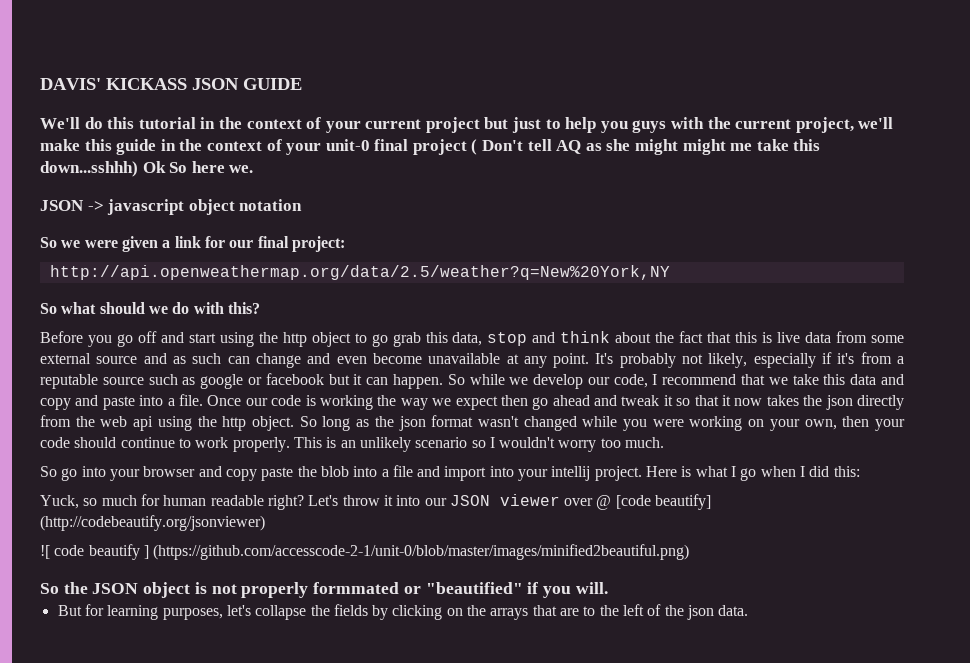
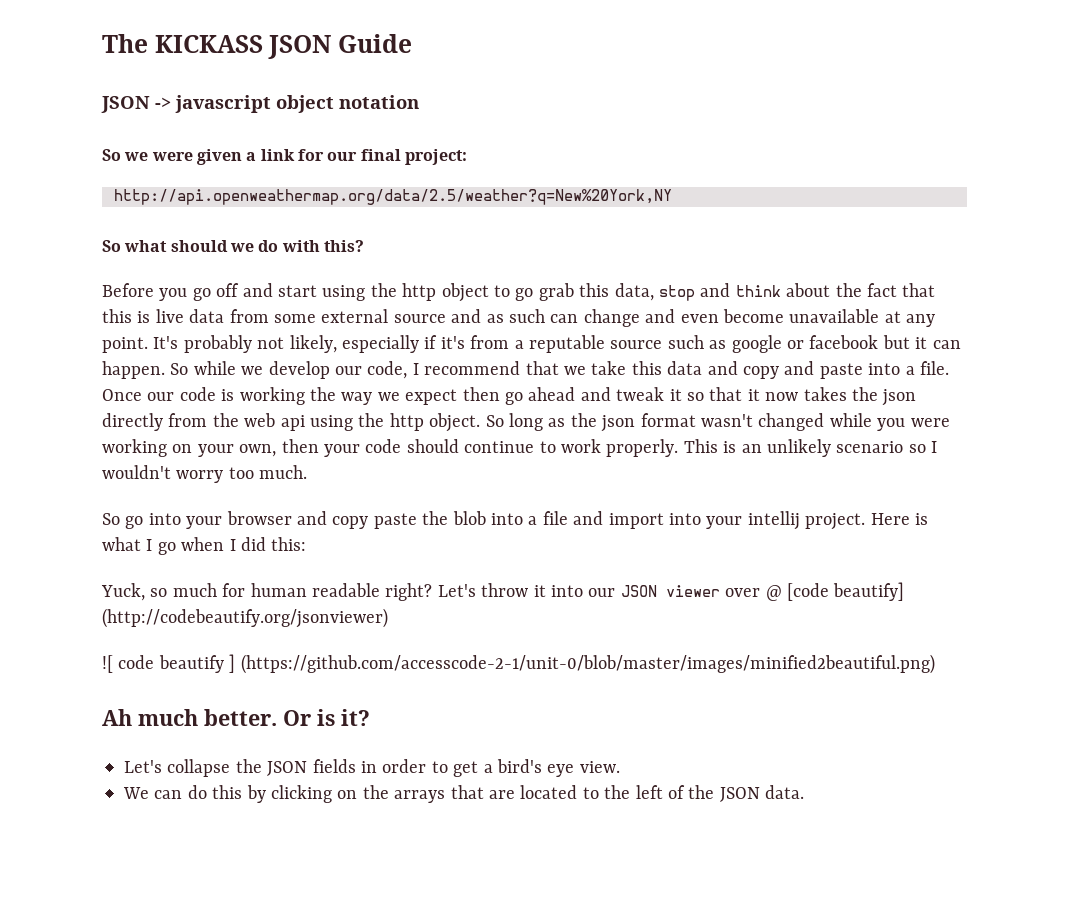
- DAVIS' KICKASS JSON GUIDE
- We'll do this tutorial in the context of your current project but just to help you guys with the current project, we'll make this guide in the context of your unit-0 final project ( Don't tell AQ as she might might me take this down...sshhh) Ok So here we.
+ The KICKASS JSON Guide
- So the JSON object is not properly formmated or "beautified" if you will.
- But for learning purposes, let's collapse the fields by clicking on the arrays that are to the left of the json data.
+ Ah much better. Or is it?
+ Let's collapse the JSON fields in order to get a bird's eye view.
+ We can do this by clicking on the arrays that are located to the left of the JSON data.

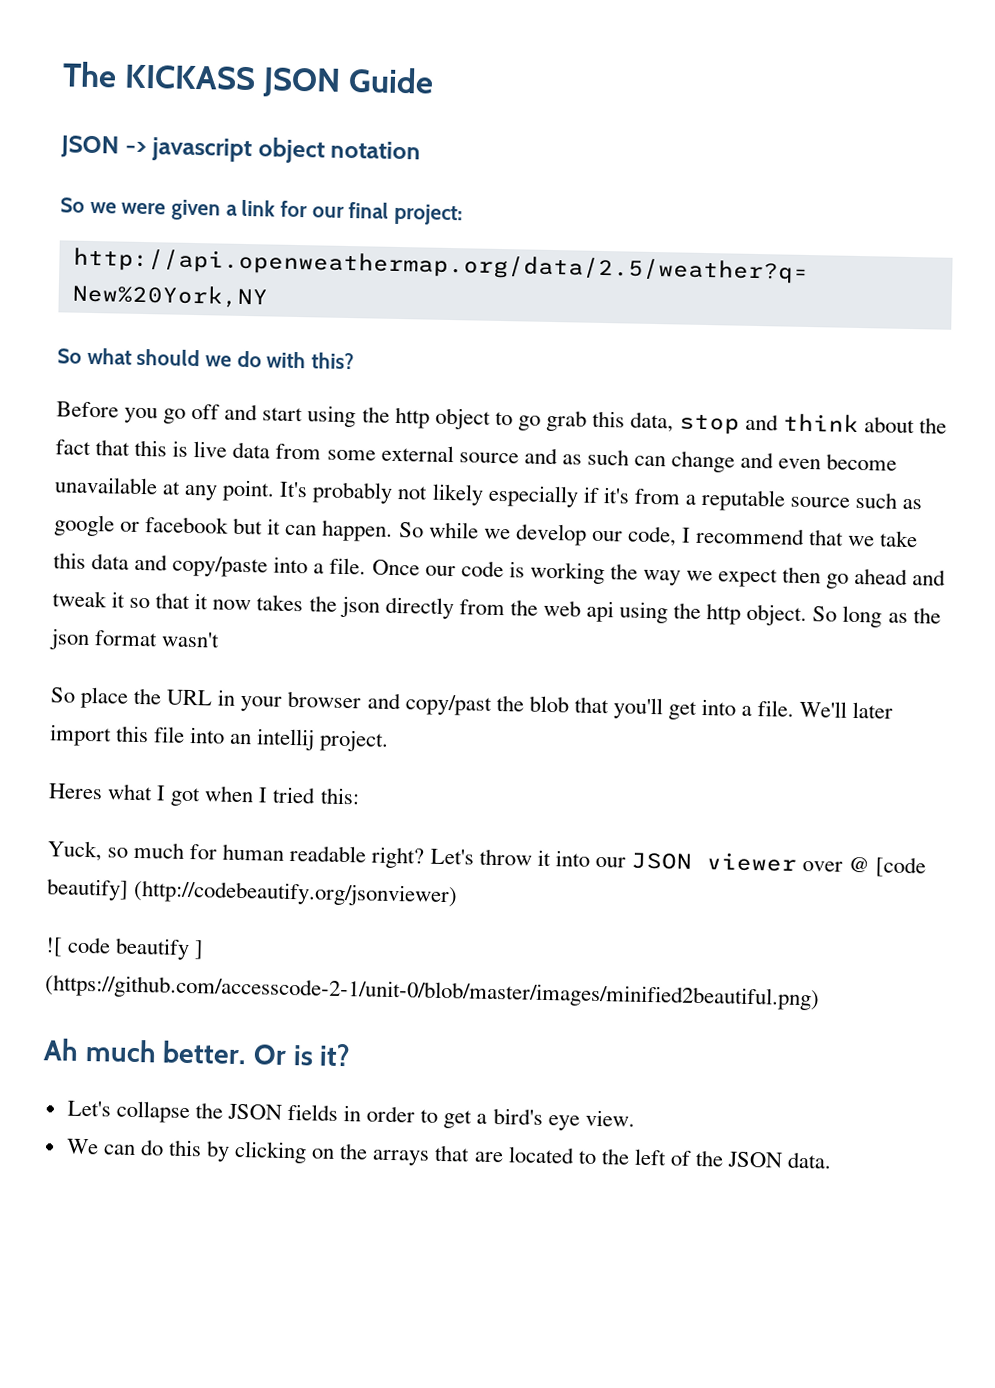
- It's probably not likely, especially if it's from a reputable source such as google or facebook but it can happen.
+ It's probably not likely especially if it's from a reputable source such as google or facebook but it can happen.
- So while we develop our code, I recommend that we take this data and copy and paste into a file.
+ So while we develop our code, I recommend that we take this data and copy/paste into a file.
- So long as the json format wasn't changed while you were working on your own, then your code should continue to work properly. This is an unlikely scenario so I wouldn't worry too much.
- So go into your browser and copy paste the blob into a file and import into your intellij project. Here is what I go when I did this:
+ So long as the json format wasn't
+ So place the URL in your browser and copy/past the blob that you'll get into a file. We'll later import this file into an intellij project.
+ Heres what I got when I tried this:

